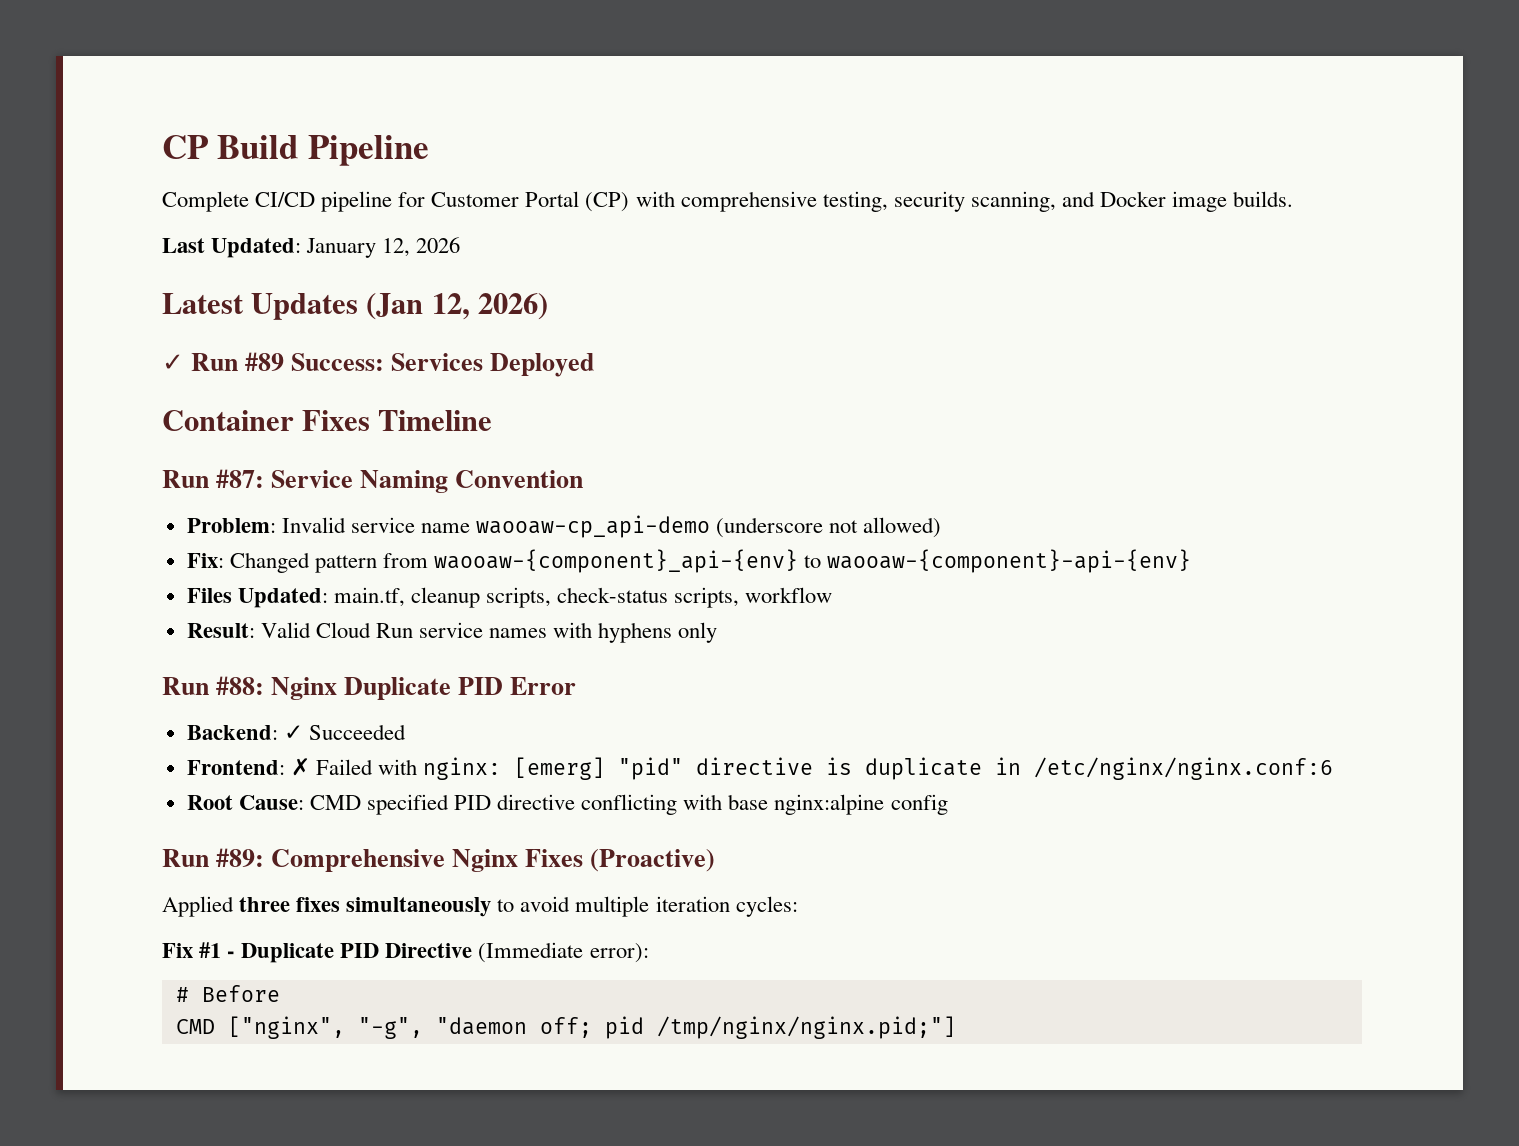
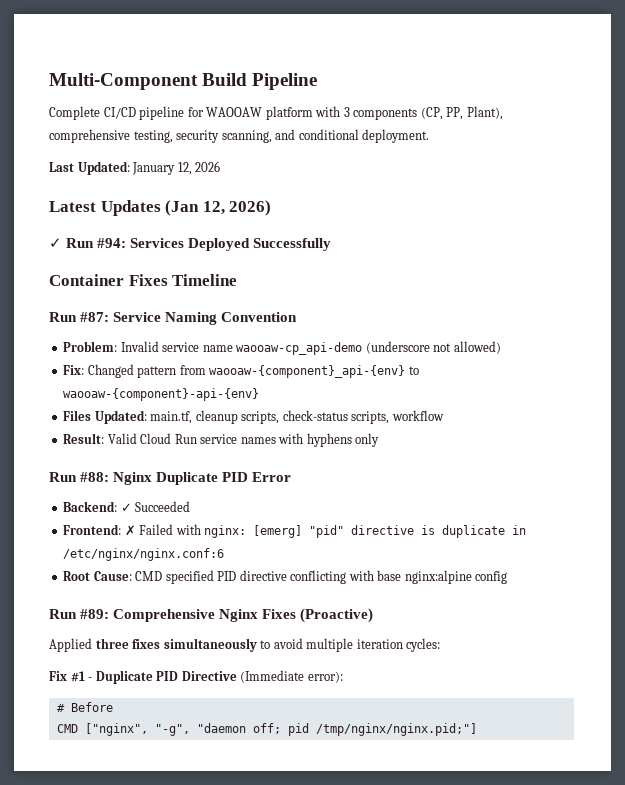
- CP Build Pipeline
+ Multi-Component Build Pipeline
- Complete CI/CD pipeline for Customer Portal (CP) with comprehensive testing, security scanning, and Docker image builds.
+ Complete CI/CD pipeline for WAOOAW platform with 3 components (CP, PP, Plant), comprehensive testing, security scanning, and conditional deployment.
- ✓ Run #89 Success: Services Deployed
+ ✓ Run #94: Services Deployed Successfully

